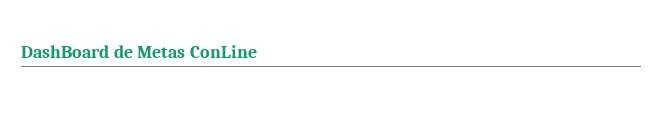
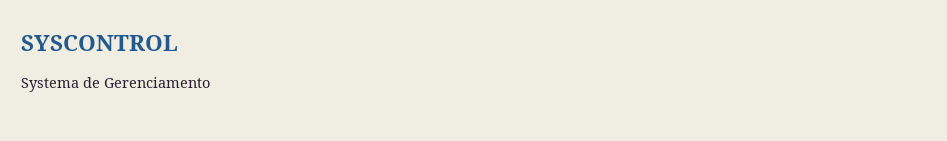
- DashBoard de Metas ConLine
+ SYSCONTROL
+ Systema de Gerenciamento

